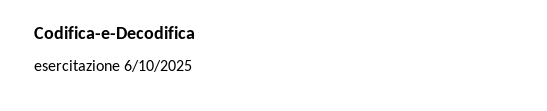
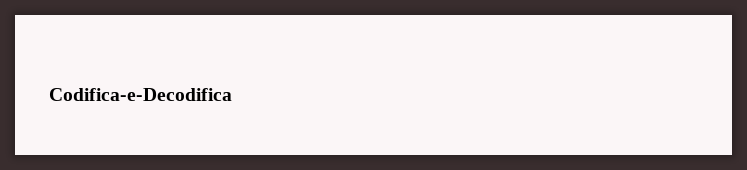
- esercitazione 6/10/2025

